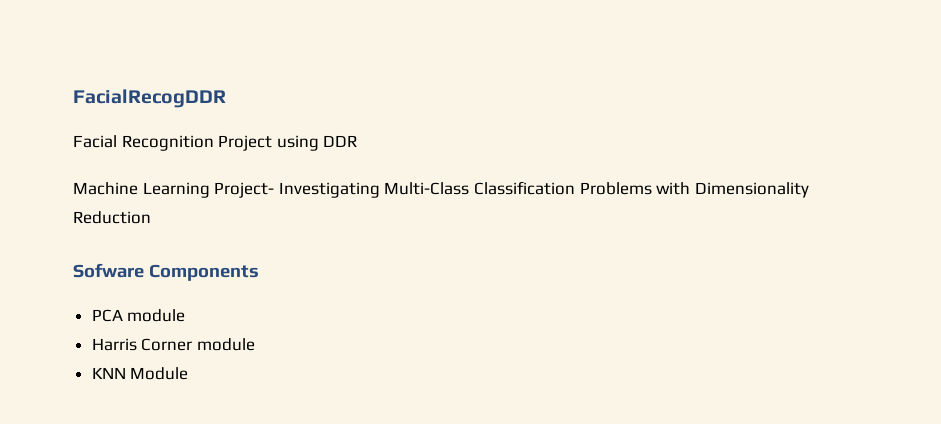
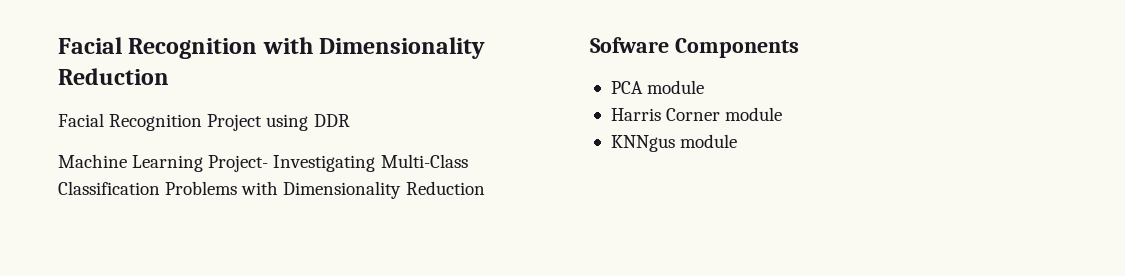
- FacialRecogDDR
+ Facial Recognition with Dimensionality Reduction
- KNN Module
+ KNNgus module

